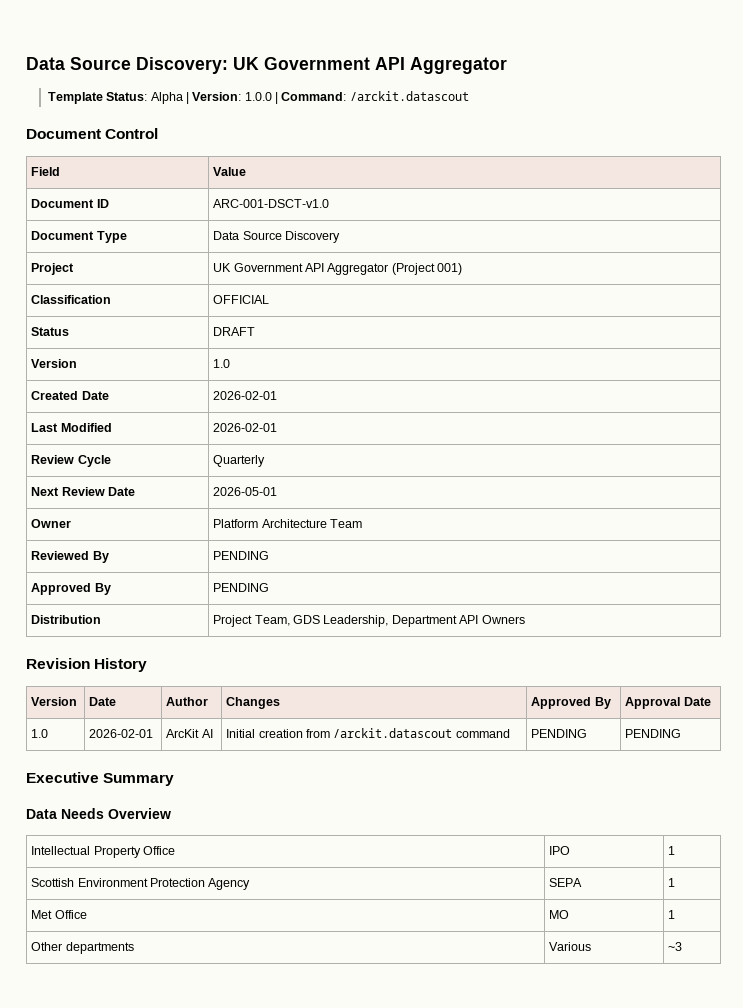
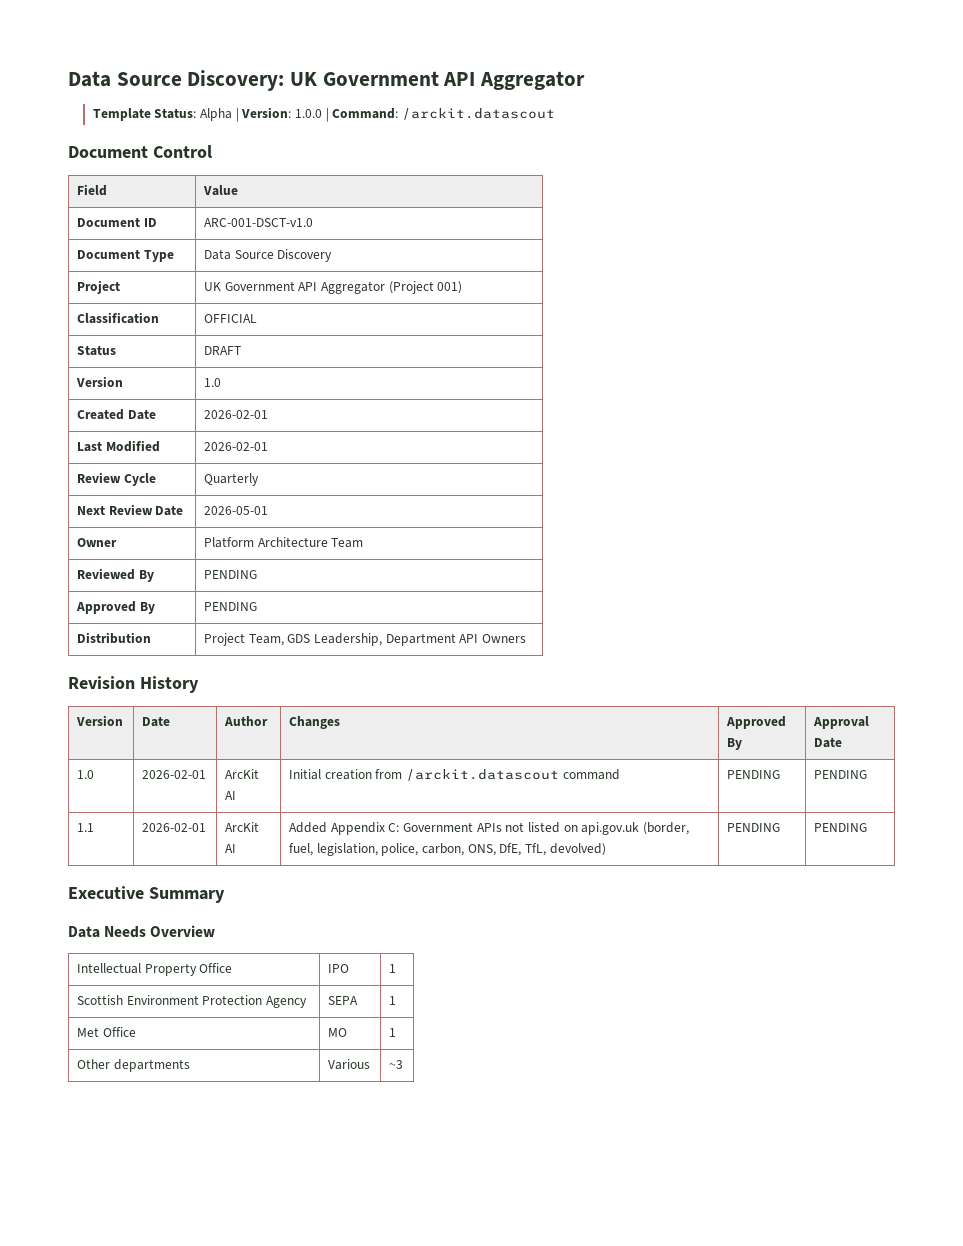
+ 1.1 | 2026-02-01 | ArcKit AI | Added Appendix C: Government APIs not listed on api.gov.uk (border, fuel, legislation, police, carbon, ONS, DfE, TfL, devolved) | PENDING | PENDING

